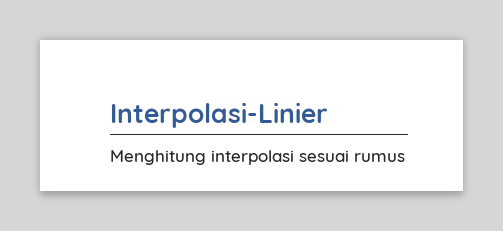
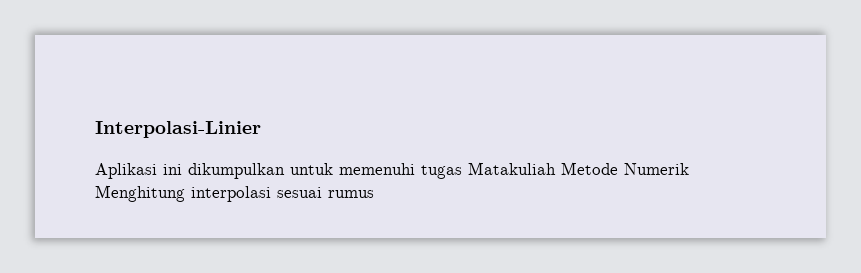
- Menghitung interpolasi sesuai rumus
+ Aplikasi ini dikumpulkan untuk memenuhi tugas Matakuliah Metode Numerik Menghitung interpolasi sesuai rumus

